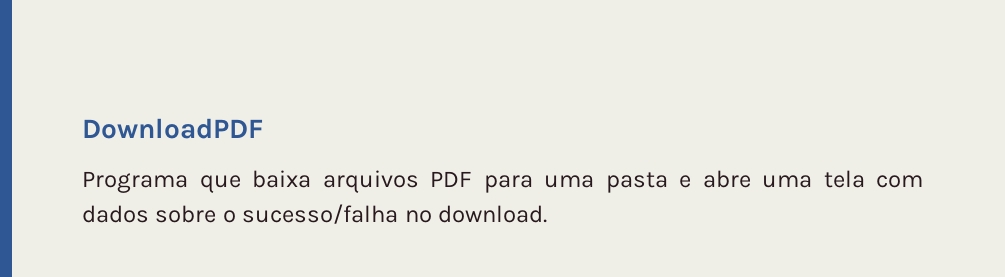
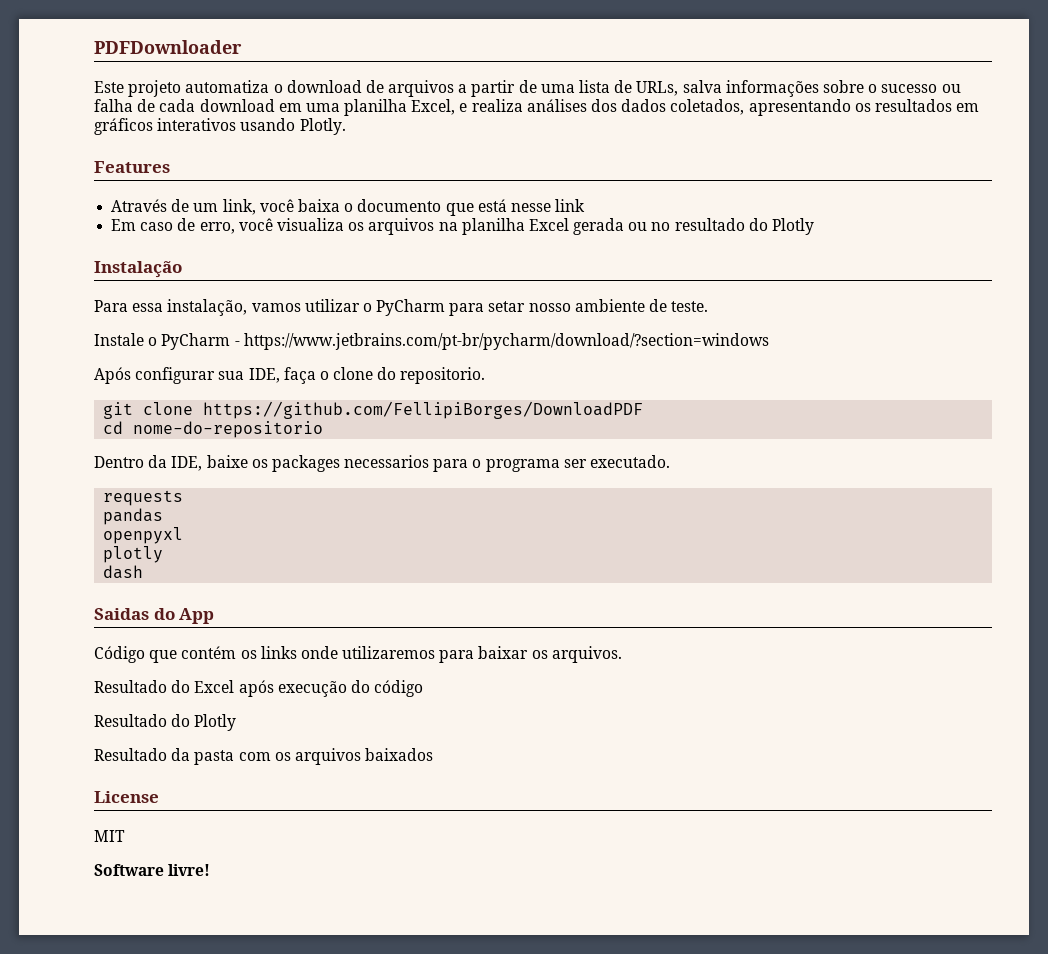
- DownloadPDF
- Programa que baixa arquivos PDF para uma pasta e abre uma tela com dados sobre o sucesso/falha no download.
+ PDFDownloader
+ Este projeto automatiza o download de arquivos a partir de uma lista de URLs, salva informações sobre o sucesso ou falha de cada download em uma planilha Excel, e realiza análises dos dados coletados, apresentando os resultados em gráficos interativos usando Plotly.
+ Features
+ Através de um link, você baixa o documento que está nesse link
+ Em caso de erro, você visualiza os arquivos na planilha Excel gerada ou no resultado do Plotly
+ Instalação
+ Para essa instalação, vamos utilizar o PyCharm para setar nosso ambiente de teste.
+ Instale o PyCharm - https://www.jetbrains.com/pt-br/pycharm/download/?section=windows
+ Após configurar sua IDE, faça o clone do repositorio.
+ git clone https://github.com/FellipiBorges/DownloadPDF
+ cd nome-do-repositorio
+ Dentro da IDE, baixe os packages necessarios para o programa ser executado.
+ requests
+ pandas
+ openpyxl
+ plotly
+ dash
+ Saidas do App
+ Código que contém os links onde utilizaremos para baixar os arquivos.
+ Resultado do Excel após execução do código
+ Resultado do Plotly
+ Resultado da pasta com os arquivos baixados
+ License
+ MIT
+ Software livre!

